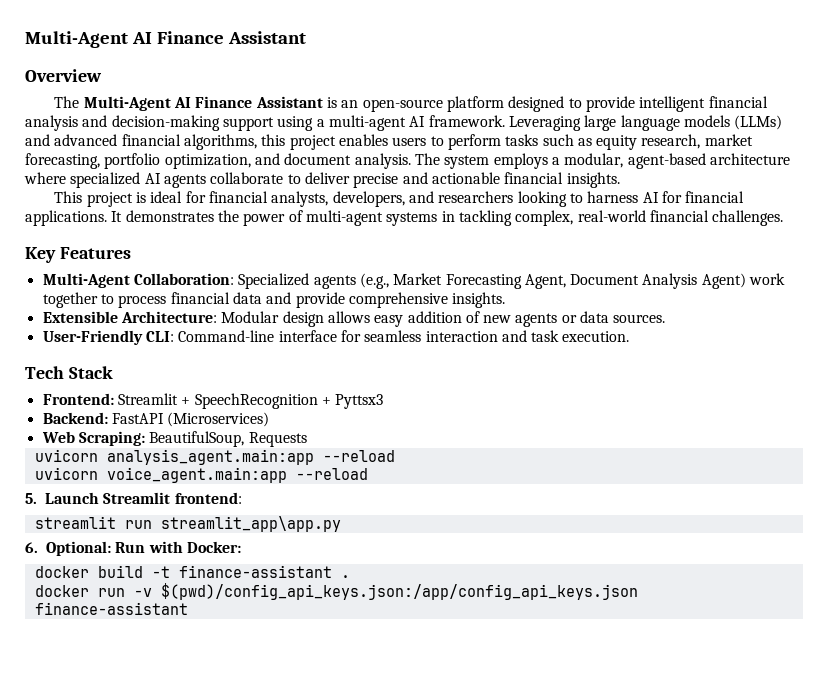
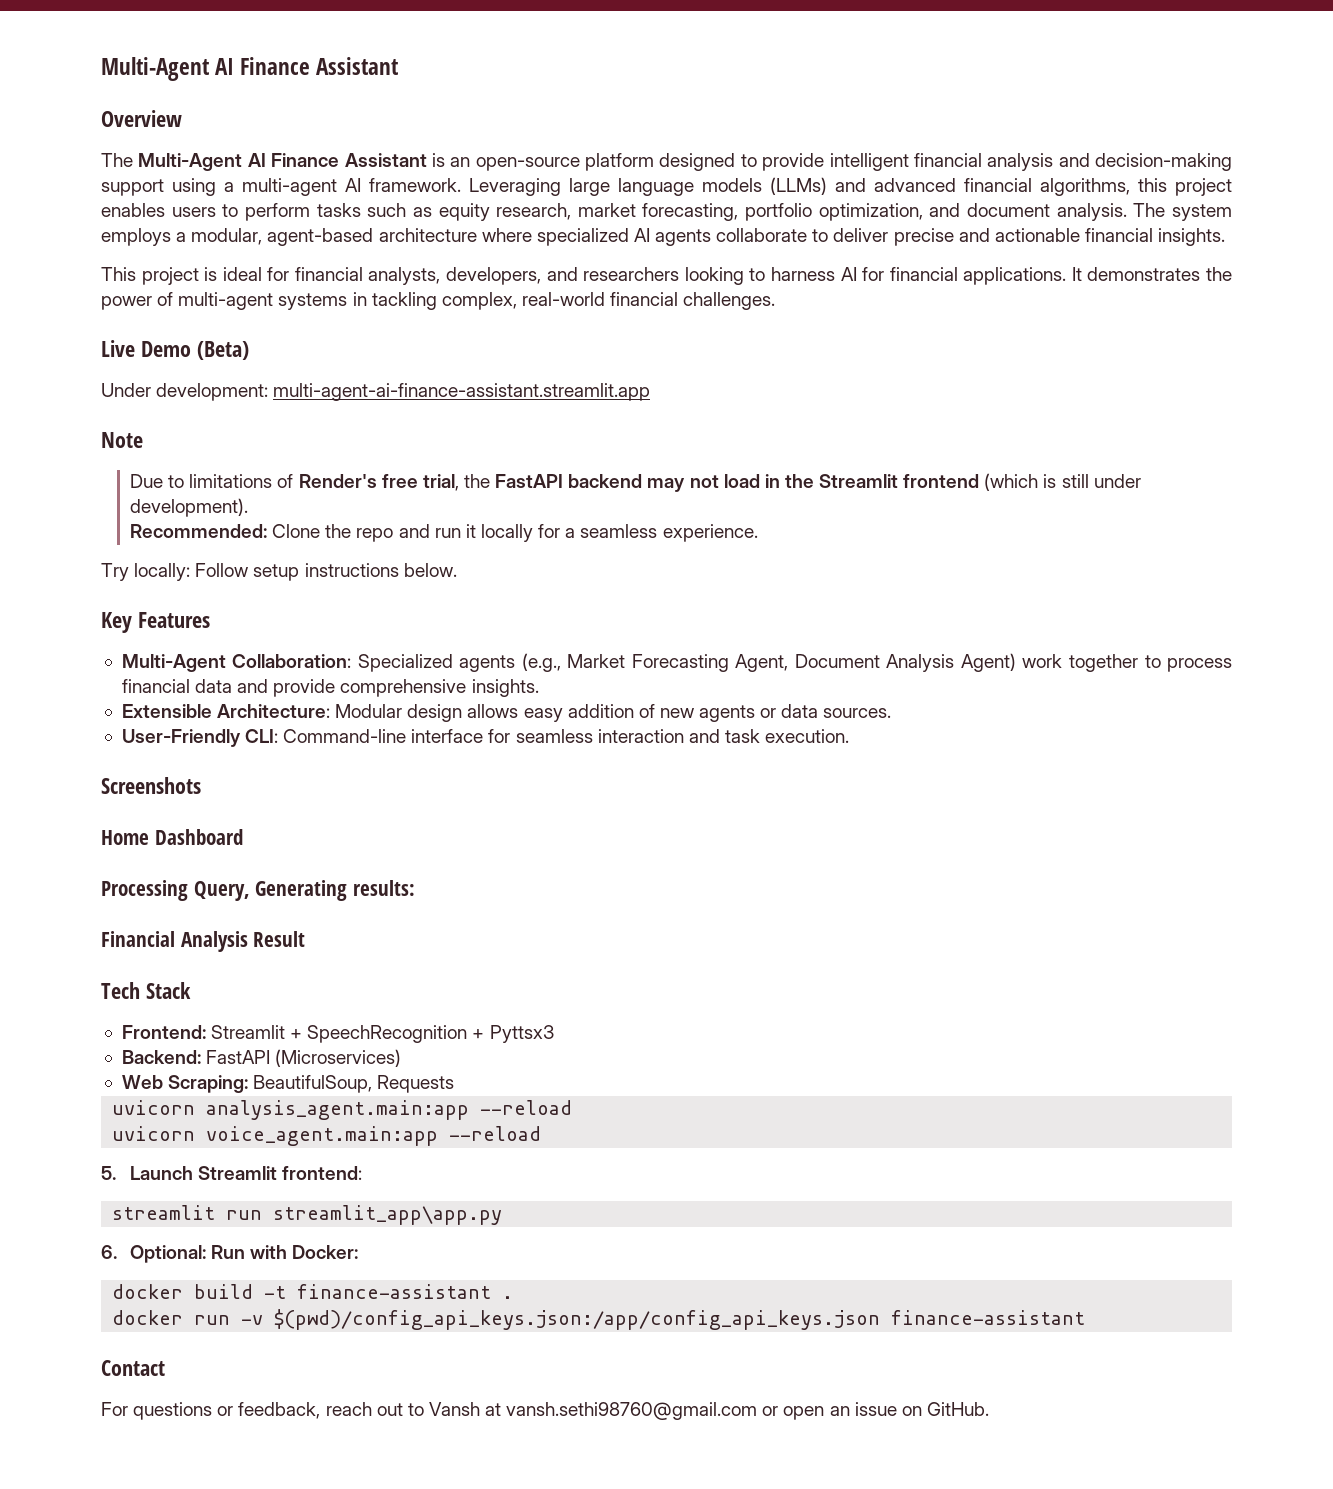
+ Live Demo (Beta)
+ Under development: multi-agent-ai-finance-assistant.streamlit.app
+ Note
+ Due to limitations of Render's free trial, the FastAPI backend may not load in the Streamlit frontend (which is still under development).
+ Recommended: Clone the repo and run it locally for a seamless experience.
+ Try locally: Follow setup instructions below.
+ Screenshots
+ Home Dashboard
+ Processing Query, Generating results:
+ Financial Analysis Result
+ Contact
+ For questions or feedback, reach out to Vansh at vansh.sethi98760@gmail.com or open an issue on GitHub.

